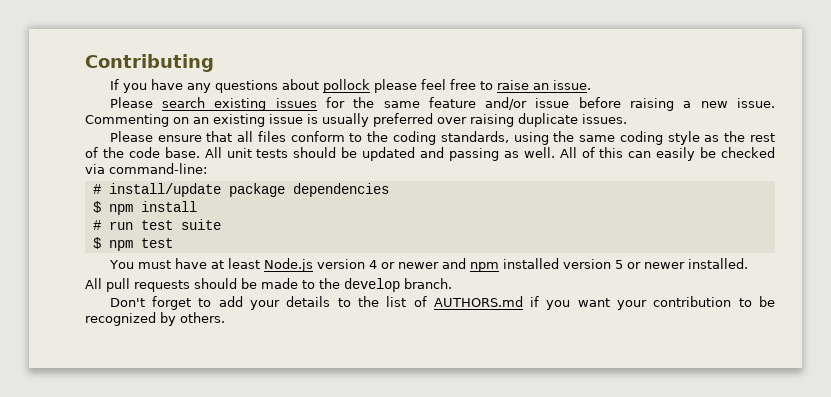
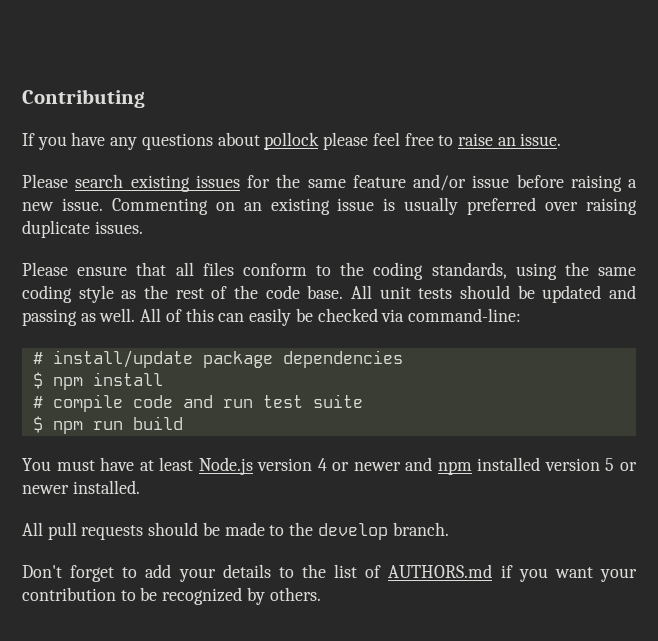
- # run test suite
+ # compile code and run test suite
- $ npm test
+ $ npm run build

